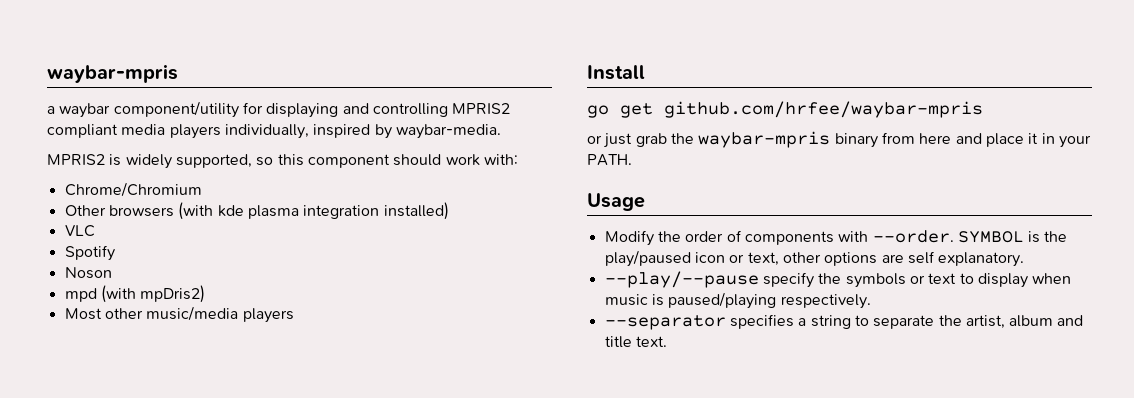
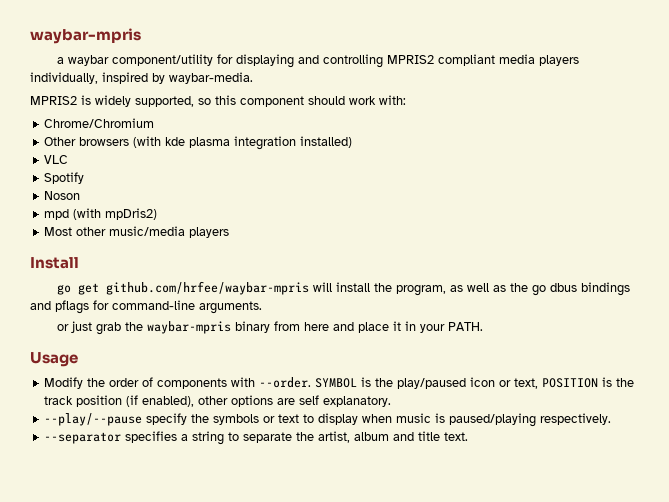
- go get github.com/hrfee/waybar-mpris
+ go get github.com/hrfee/waybar-mpris will install the program, as well as the go dbus bindings and pflags for command-line arguments.
- SYMBOL is the play/paused icon or text, other options are self explanatory.
+ SYMBOL is the play/paused icon or text, POSITION is the track position (if enabled), other options are self explanatory.

